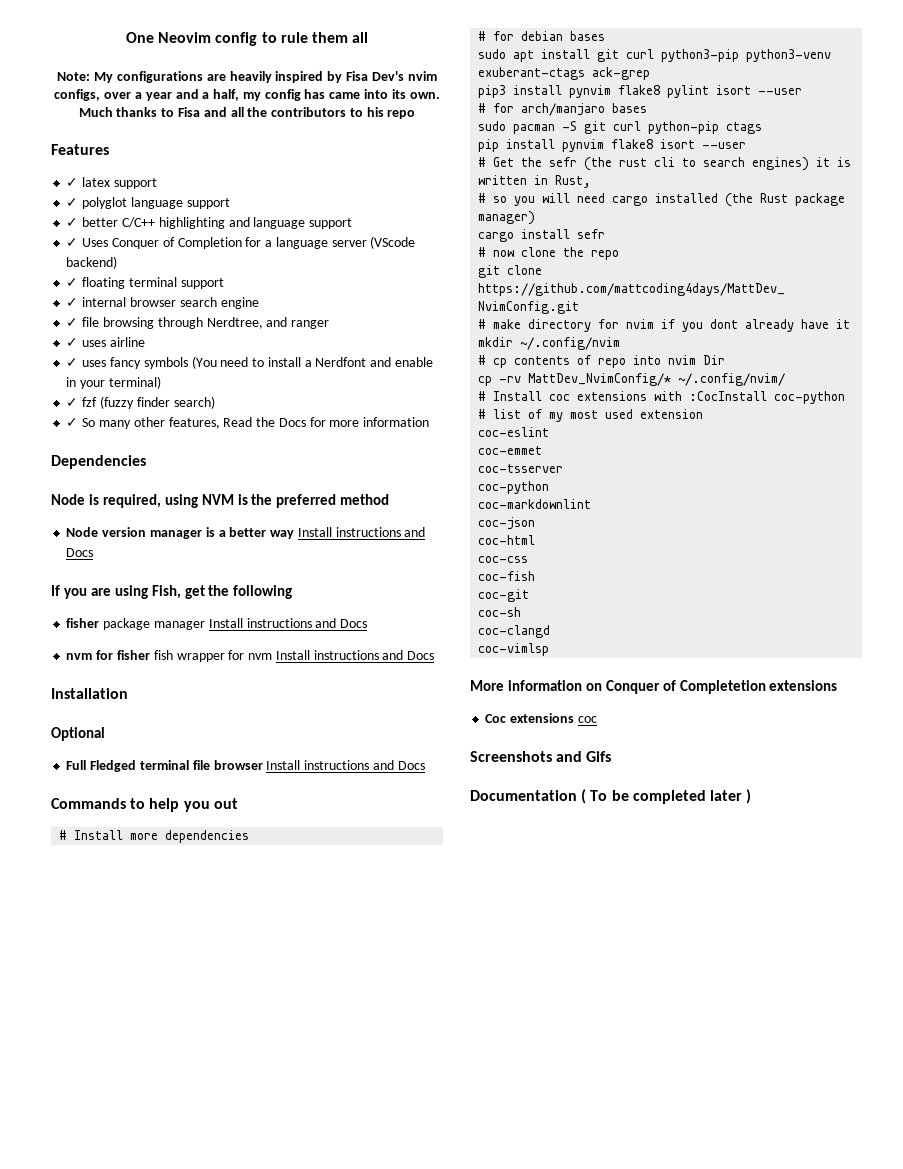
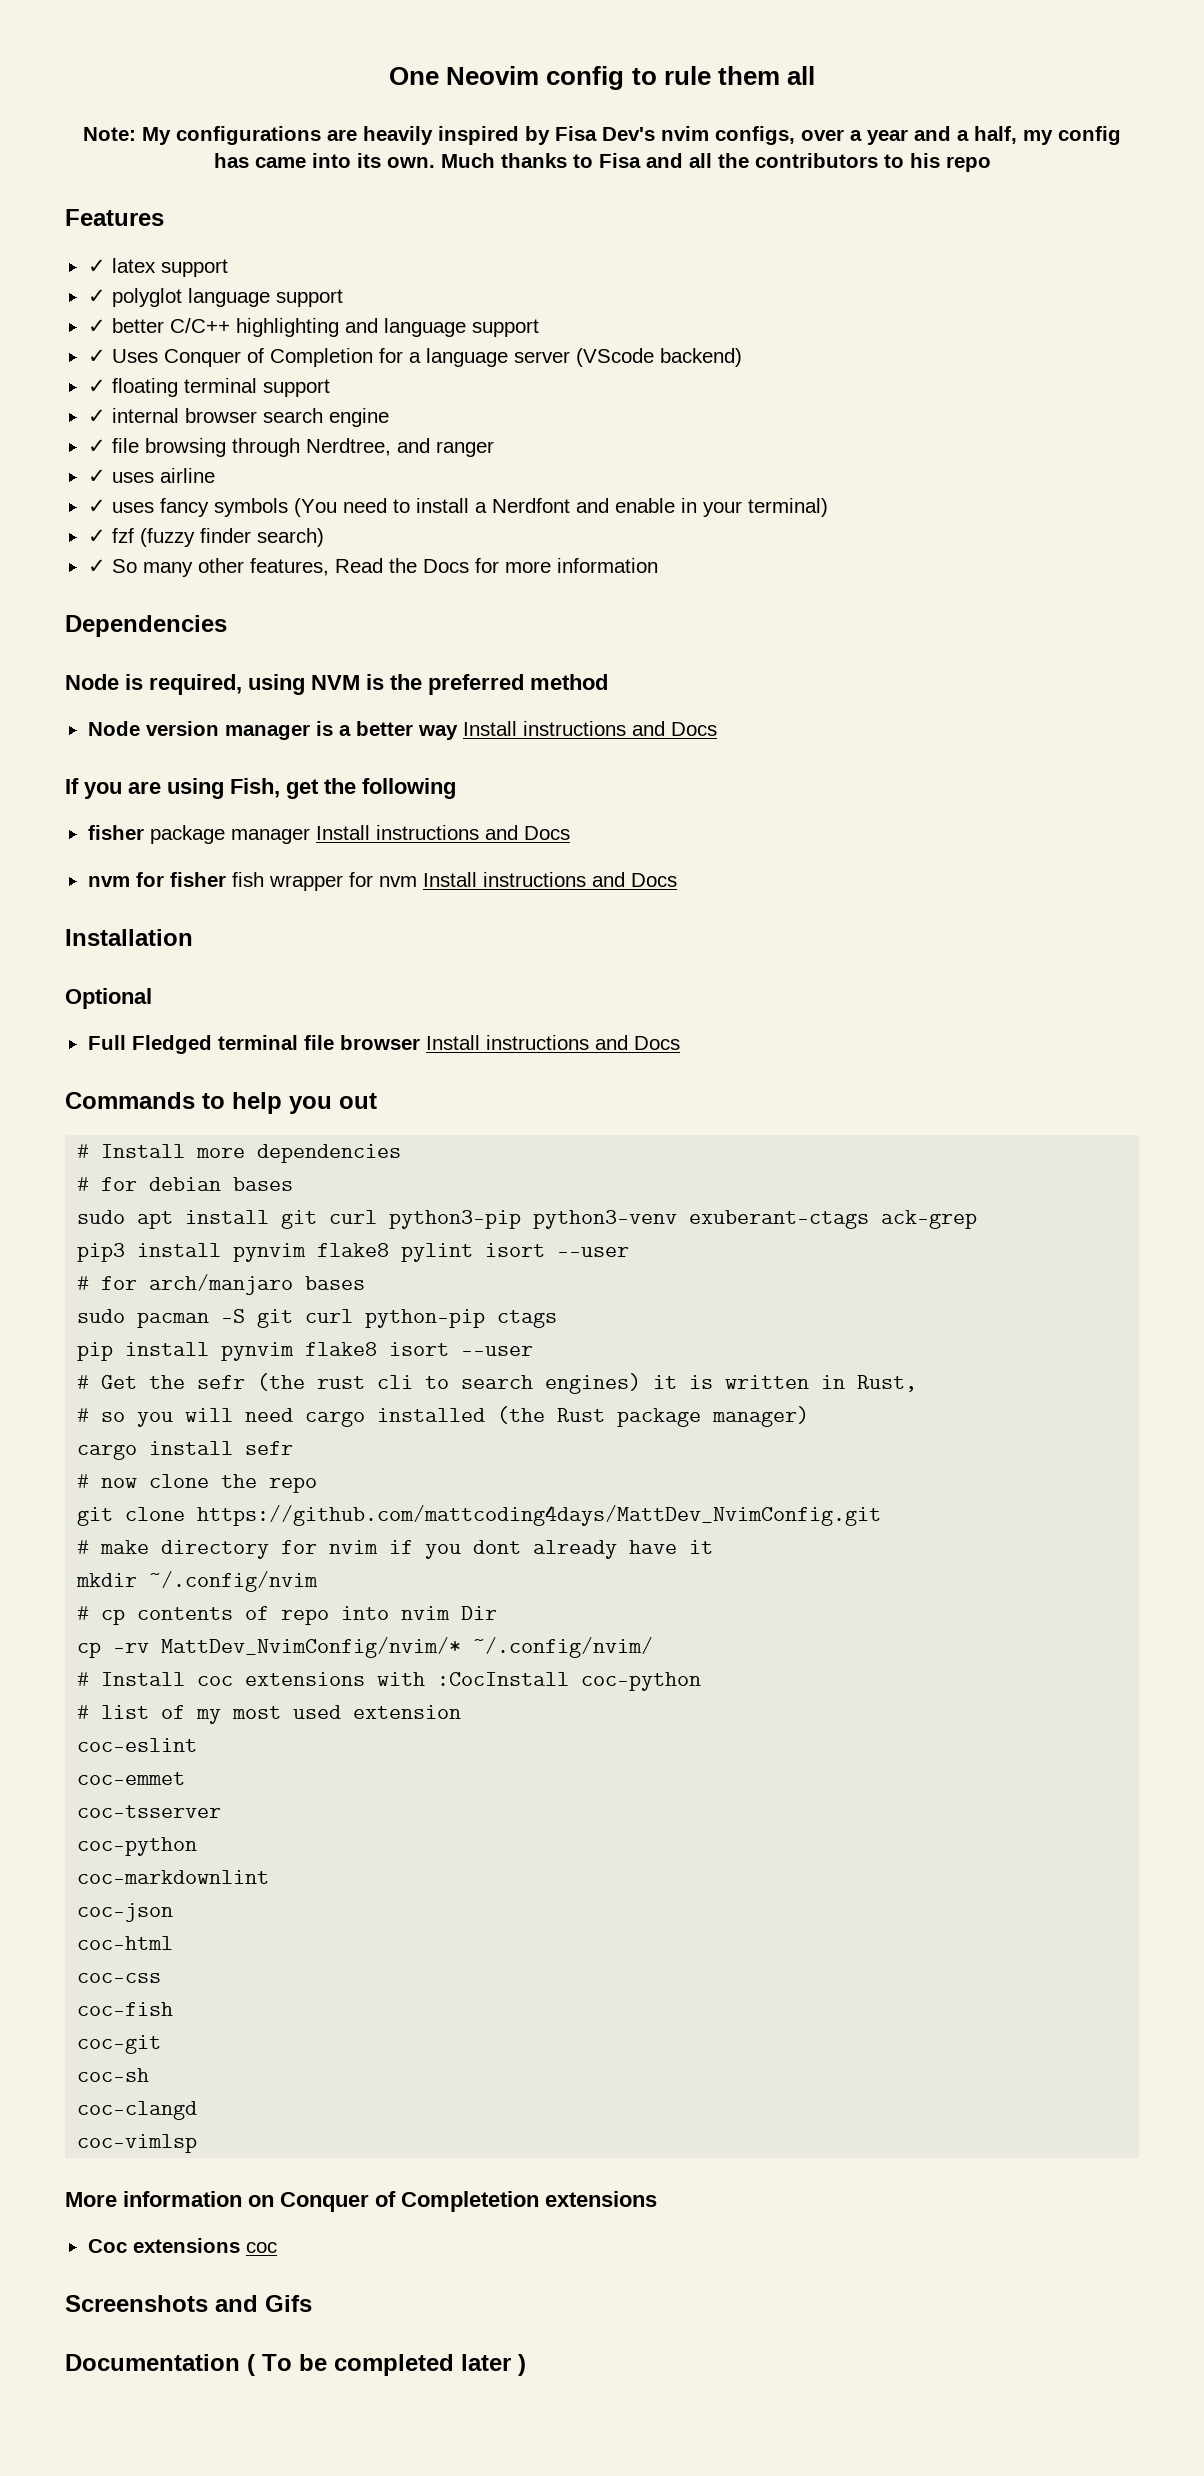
- cp -rv MattDev_NvimConfig/* ~/.config/nvim/
+ cp -rv MattDev_NvimConfig/nvim/* ~/.config/nvim/

